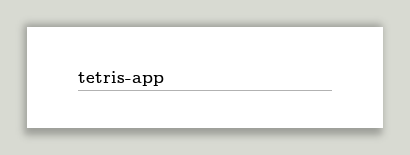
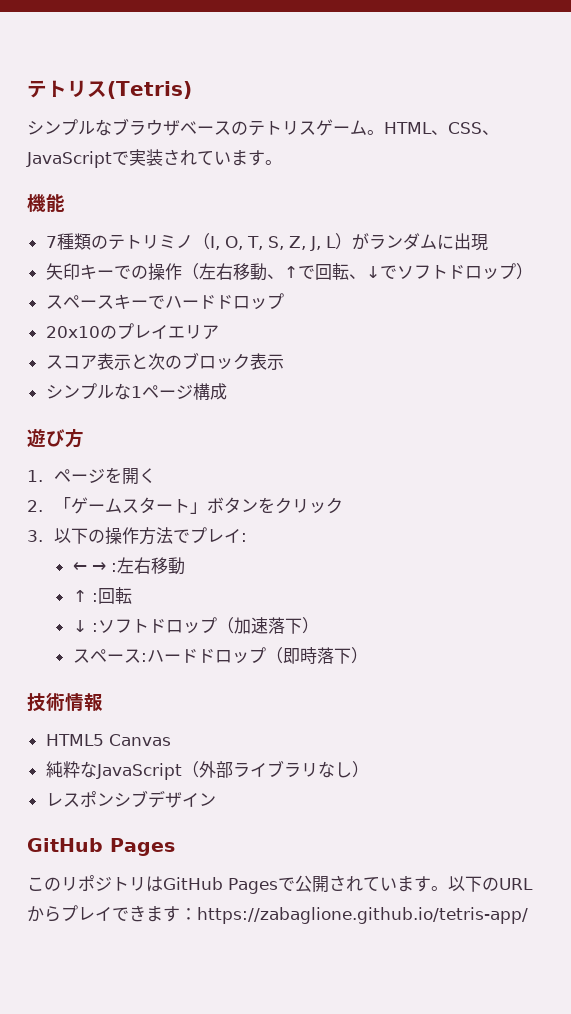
- tetris-app
+ テトリス(Tetris)
+ シンプルなブラウザベースのテトリスゲーム。HTML、CSS、JavaScriptで実装されています。
+ 機能
+ 7種類のテトリミノ（I, O, T, S, Z, J, L）がランダムに出現
+ 矢印キーでの操作（左右移動、↑で回転、↓でソフトドロップ）
+ スペースキーでハードドロップ
+ 20x10のプレイエリア
+ スコア表示と次のブロック表示
+ シンプルな1ページ構成
+ 遊び方
+ 1.ページを開く
+ 2.「ゲームスタート」ボタンをクリック
+ 3.以下の操作方法でプレイ:
+ ← → :左右移動
+ ↑ :回転
+ ↓ :ソフトドロップ（加速落下）
+ スペース:ハードドロップ（即時落下）
+ 技術情報
+ HTML5 Canvas
+ 純粋なJavaScript（外部ライブラリなし）
+ レスポンシブデザイン
+ GitHub Pages
+ このリポジトリはGitHub Pagesで公開されています。以下のURLからプレイできます：https://zabaglione.github.io/tetris-app/

